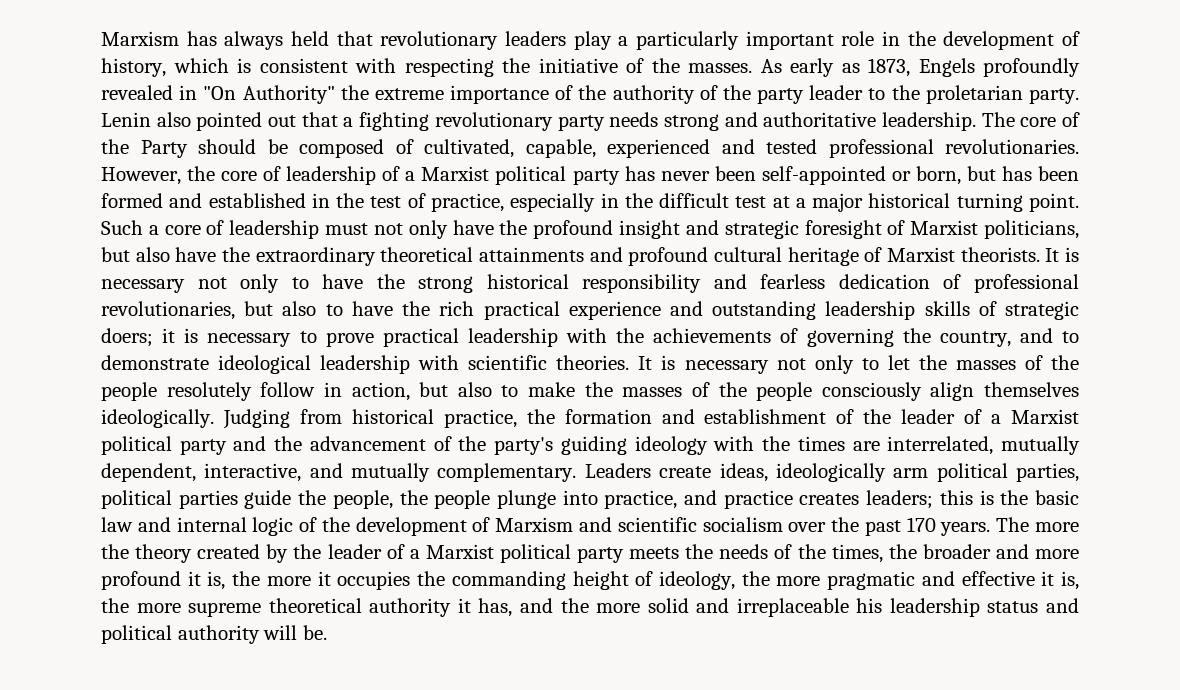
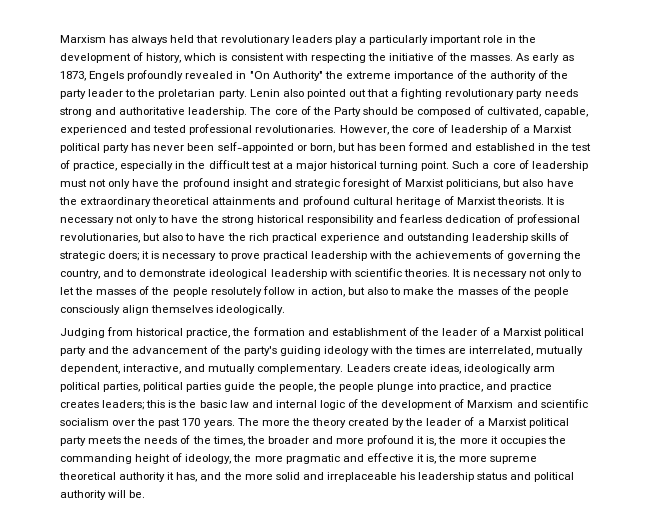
- It is necessary not only to let the masses of the people resolutely follow in action, but also to make the masses of the people consciously align themselves ideologically. Judging from historical practice, the formation and establishment of the leader of a Marxist political party and the advancement of the party's guiding ideology with the times are interrelated, mutually dependent, interactive, and mutually complementary.
+ It is necessary not only to let the masses of the people resolutely follow in action, but also to make the masses of the people consciously align themselves ideologically.
+ Judging from historical practice, the formation and establishment of the leader of a Marxist political party and the advancement of the party's guiding ideology with the times are interrelated, mutually dependent, interactive, and mutually complementary.

